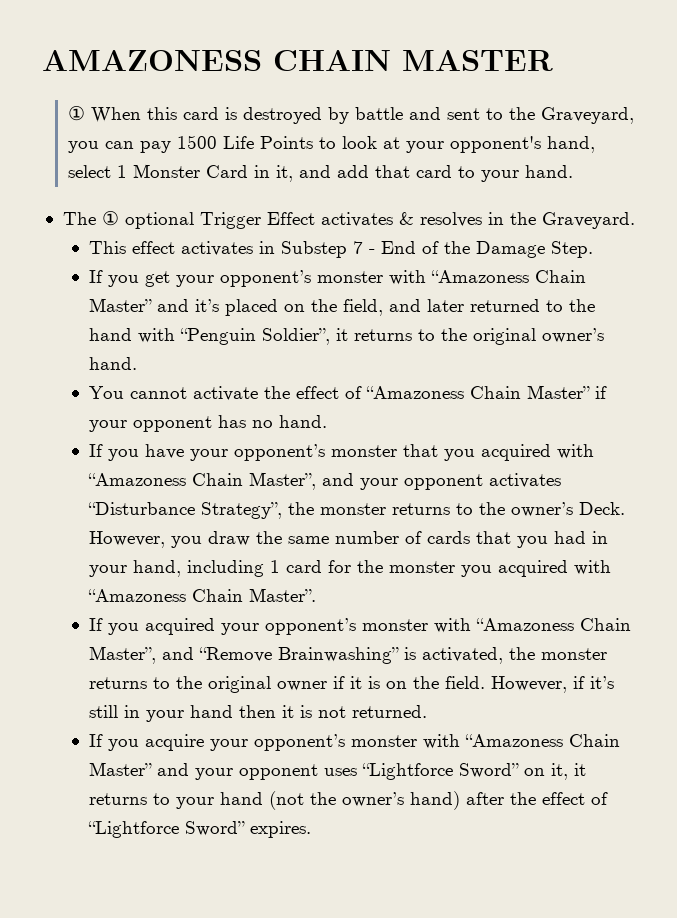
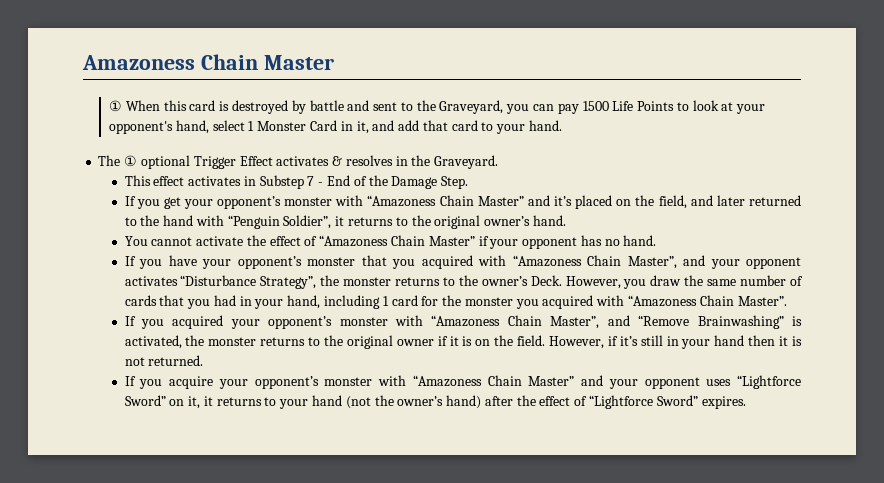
- AMAZONESS CHAIN MASTER
+ Amazoness Chain Master

